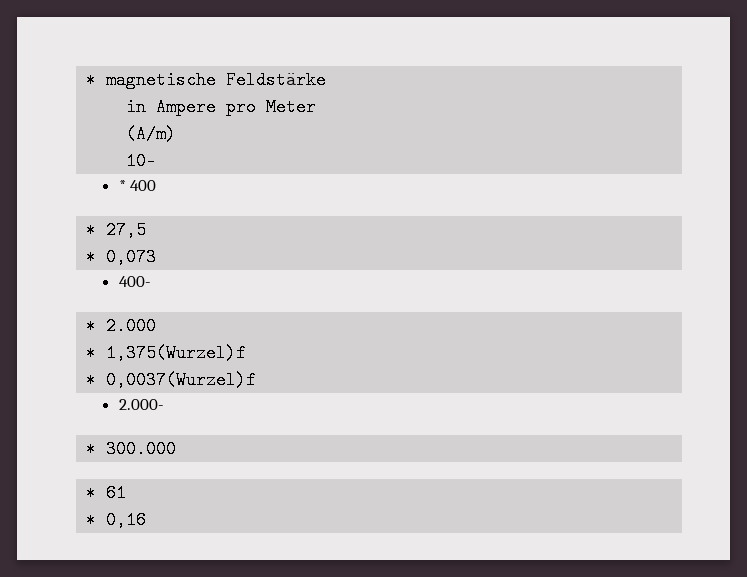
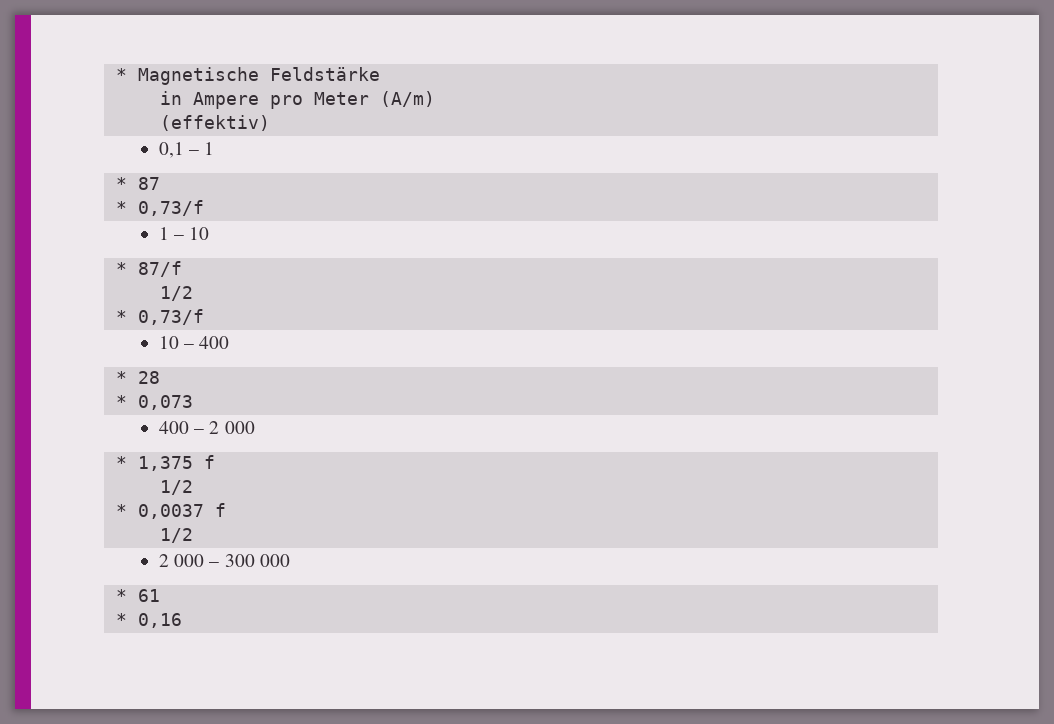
- * magnetische Feldstärke
+ * Magnetische Feldstärke
- in Ampere pro Meter
- (A/m)
+ in Ampere pro Meter (A/m)
- 10-
- * 400
+ (effektiv)
+ 0,1 – 1
+ * 87
+ * 0,73/f
+ 1 – 10
+ * 87/f
+ 1/2
+ * 0,73/f
+ 10 – 400
- * 27,5
+ * 28
- 400-
- * 2.000
- * 1,375(Wurzel)f
- * 0,0037(Wurzel)f
- 2.000-
- * 300.000
+ 400 – 2 000
+ * 1,375 f
+ 1/2
+ * 0,0037 f
+ 1/2
+ 2 000 – 300 000

